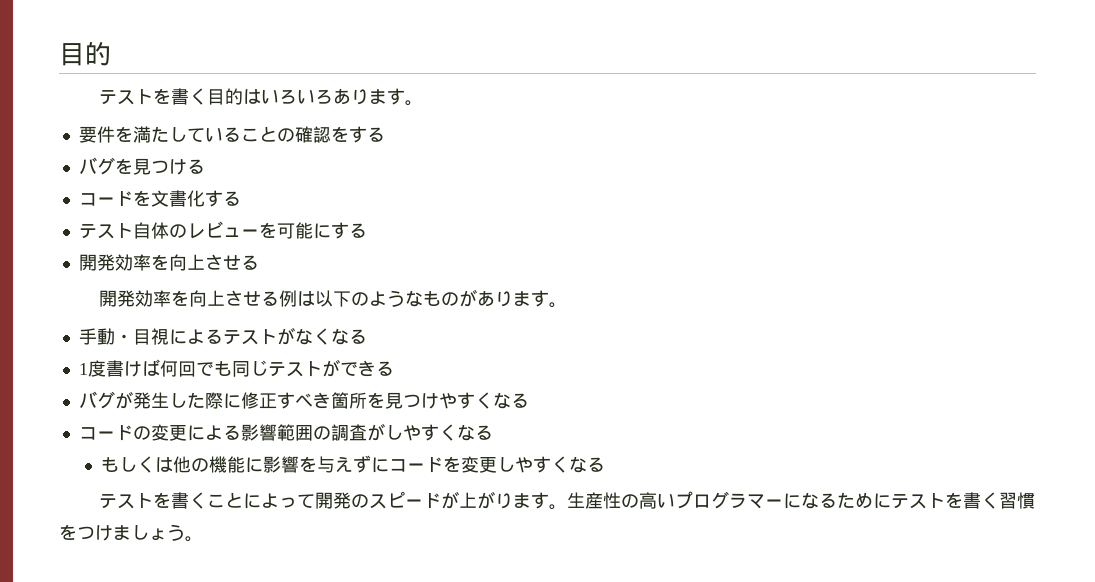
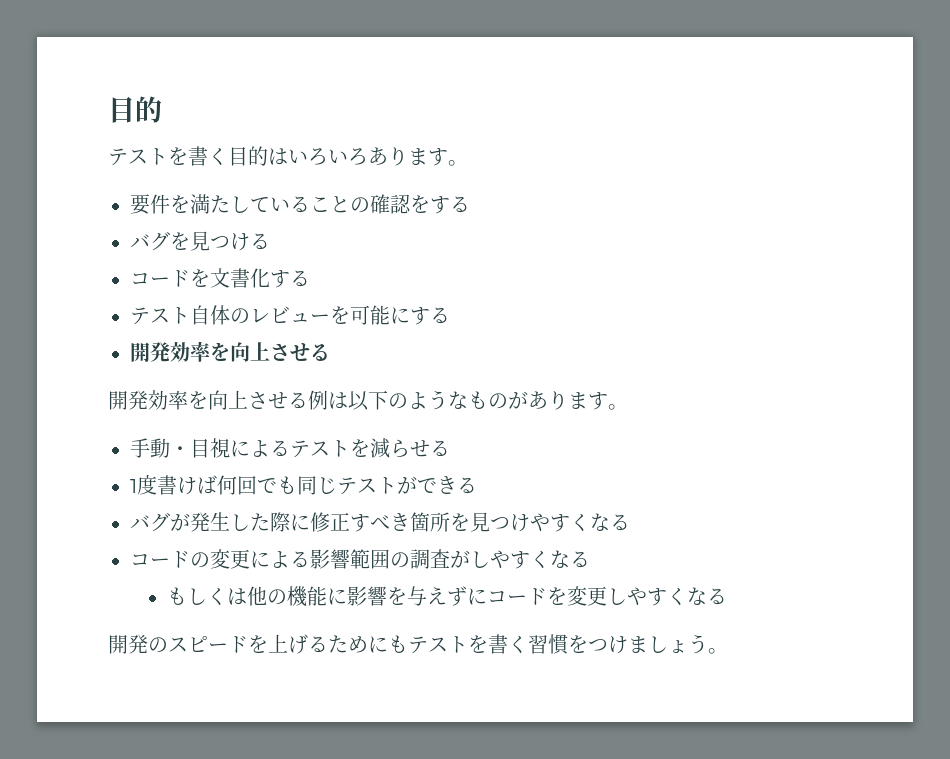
- 手動・目視によるテストがなくなる
+ 手動・目視によるテストを減らせる
- テストを書くことによって開発のスピードが上がります。生産性の高いプログラマーになるためにテストを書く習慣をつけましょう。
+ 開発のスピードを上げるためにもテストを書く習慣をつけましょう。

